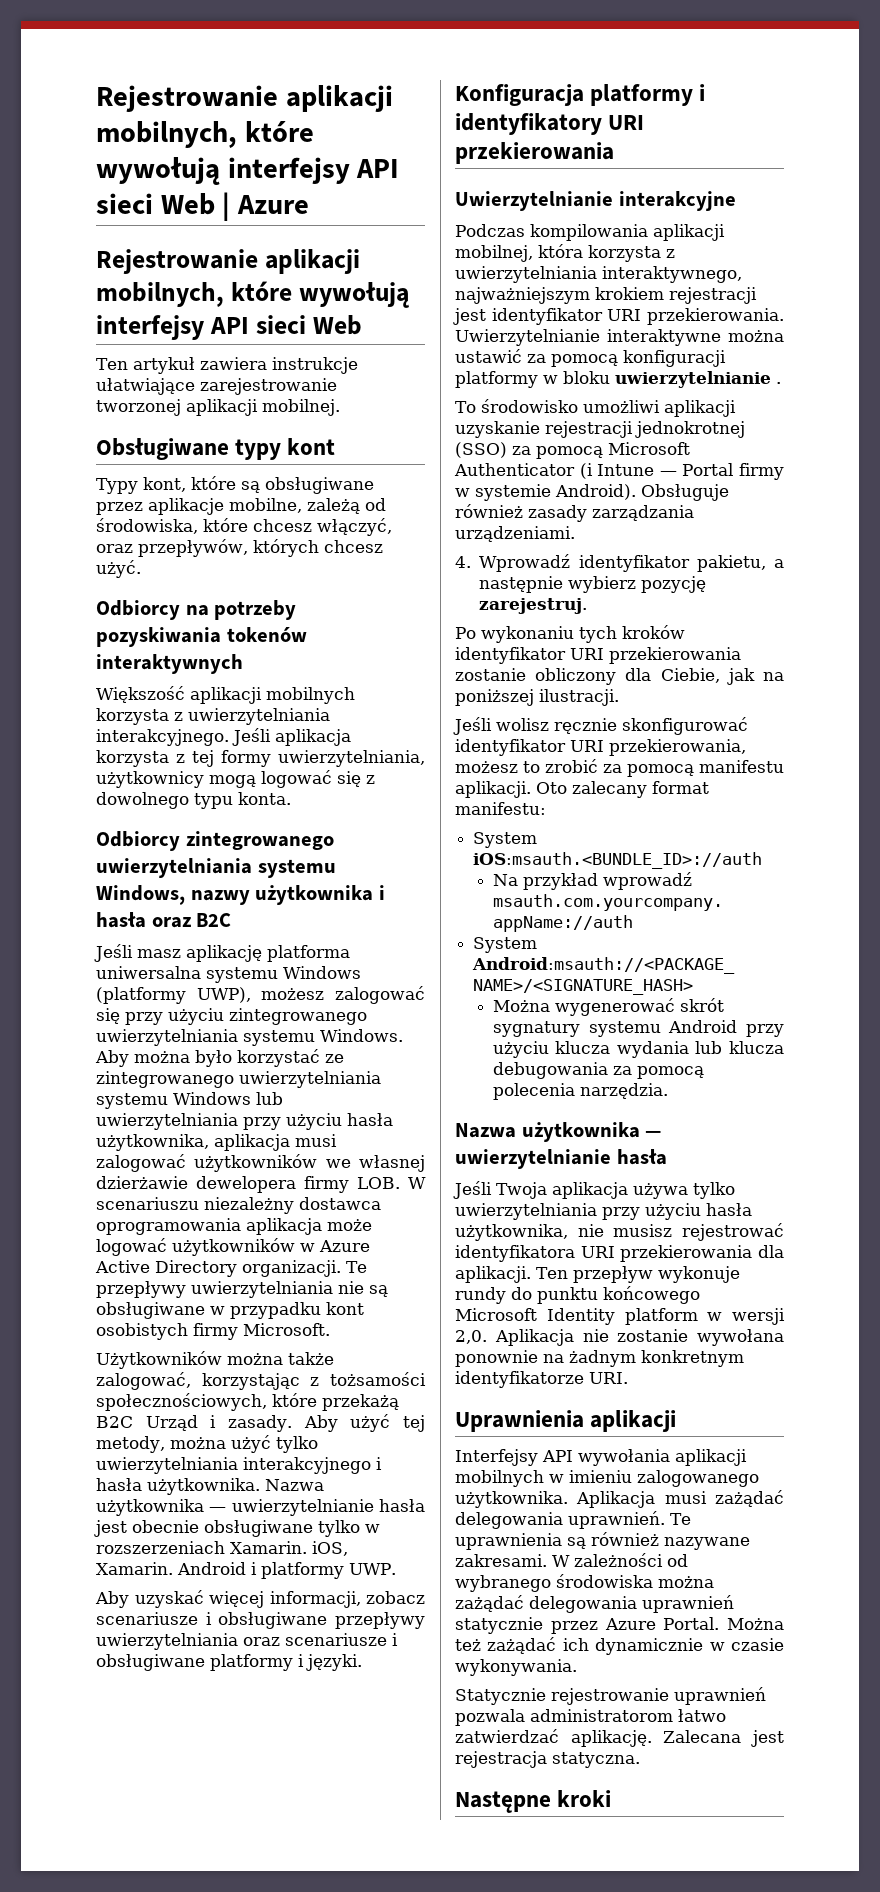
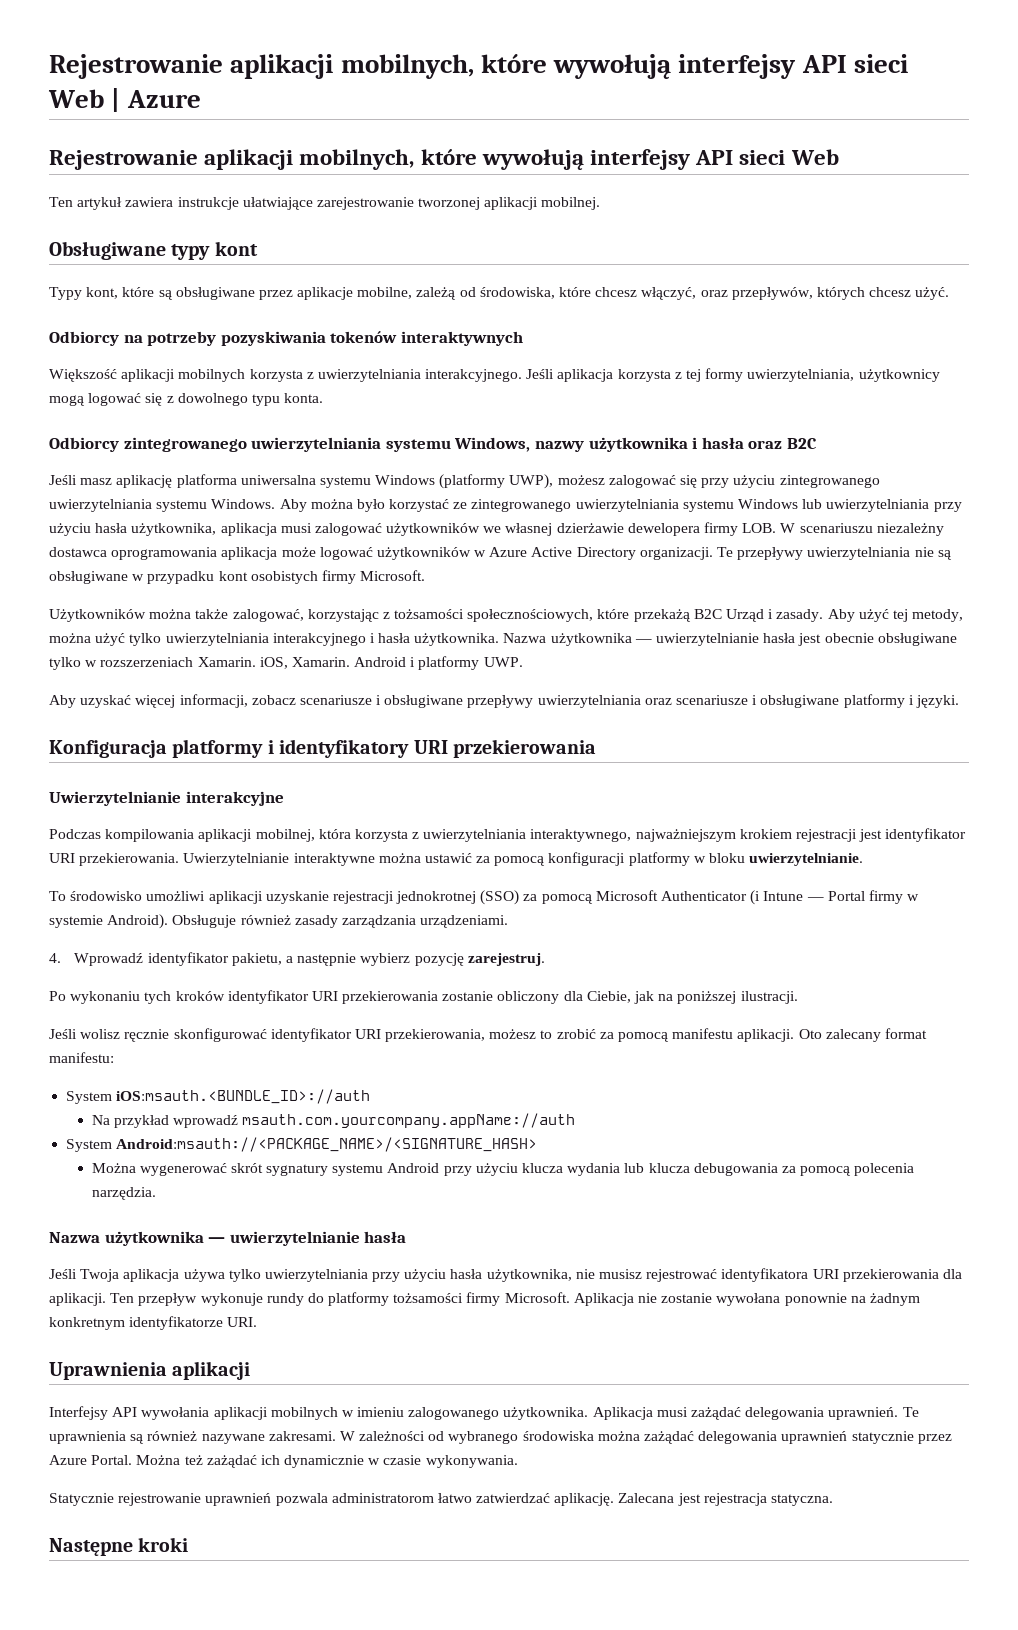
- Uwierzytelnianie interaktywne można ustawić za pomocą konfiguracji platformy w bloku uwierzytelnianie .
+ Uwierzytelnianie interaktywne można ustawić za pomocą konfiguracji platformy w bloku uwierzytelnianie.
- Ten przepływ wykonuje rundy do punktu końcowego Microsoft Identity platform w wersji 2,0.
+ Ten przepływ wykonuje rundy do platformy tożsamości firmy Microsoft.

